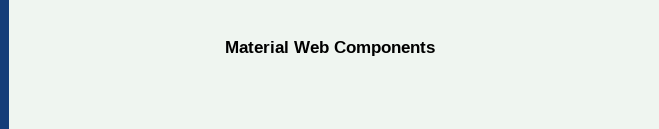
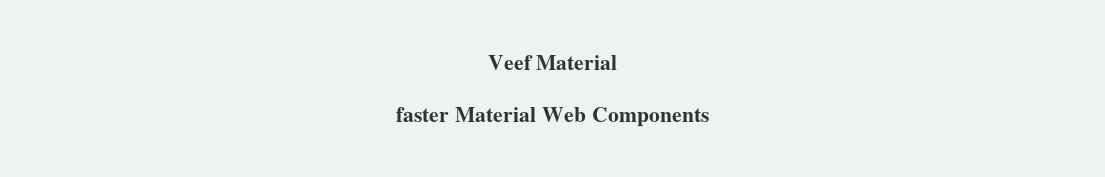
- Material Web Components
+ Veef Material
+ faster Material Web Components

